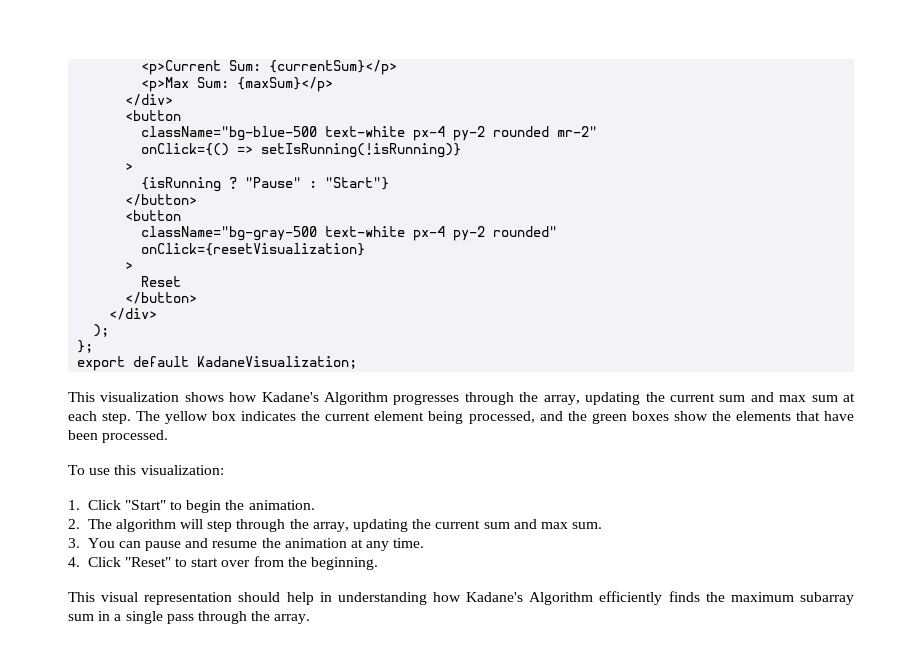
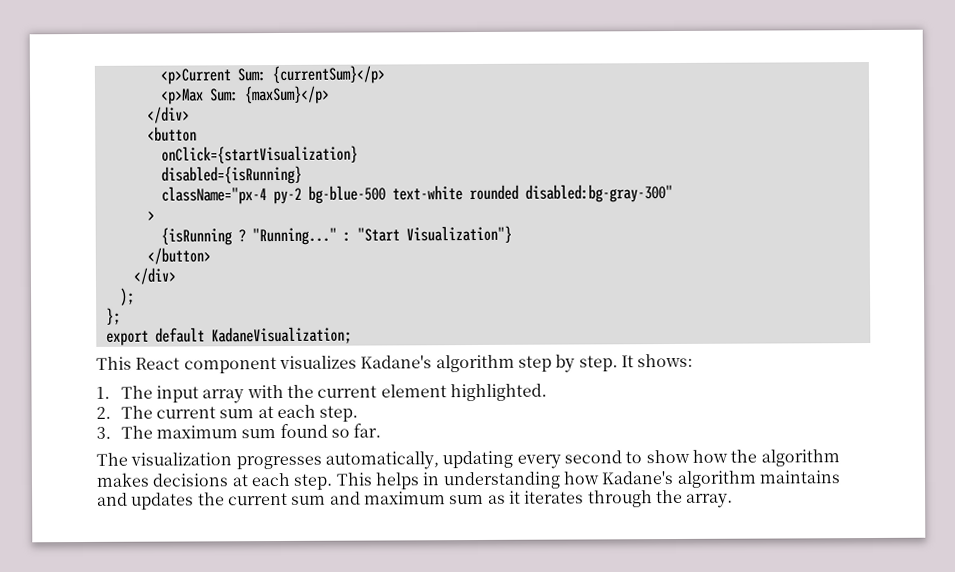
- className="bg-blue-500 text-white px-4 py-2 rounded mr-2"
- onClick={() => setIsRunning(!isRunning)}
+ onClick={startVisualization}
+ disabled={isRunning}
+ className="px-4 py-2 bg-blue-500 text-white rounded disabled:bg-gray-300"
  >
- {isRunning ? "Pause" : "Start"}
- </button>
- <button
- className="bg-gray-500 text-white px-4 py-2 rounded"
- onClick={resetVisualization}
- >
- Reset
+ {isRunning ? "Running..." : "Start Visualization"}
- This visualization shows how Kadane's Algorithm progresses through the array, updating the current sum and max sum at each step. The yellow box indicates the current element being processed, and the green boxes show the elements that have been processed.
- To use this visualization:
- 1. Click "Start" to begin the animation.
- 2. The algorithm will step through the array, updating the current sum and max sum.
- 3. You can pause and resume the animation at any time.
- 4. Click "Reset" to start over from the beginning.
- This visual representation should help in understanding how Kadane's Algorithm efficiently finds the maximum subarray sum in a single pass through the array.
+ This React component visualizes Kadane's algorithm step by step. It shows:
+ 1. The input array with the current element highlighted.
+ 2. The current sum at each step.
+ 3. The maximum sum found so far.
+ The visualization progresses automatically, updating every second to show how the algorithm makes decisions at each step. This helps in understanding how Kadane's algorithm maintains and updates the current sum and maximum sum as it iterates through the array.

